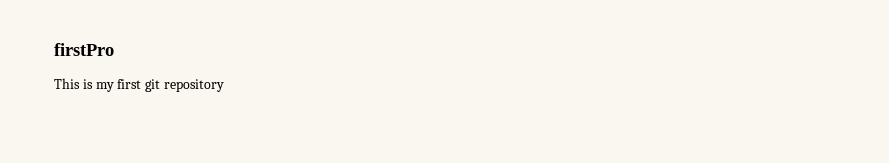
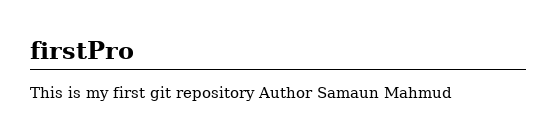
- This is my first git repository
+ This is my first git repository Author Samaun Mahmud

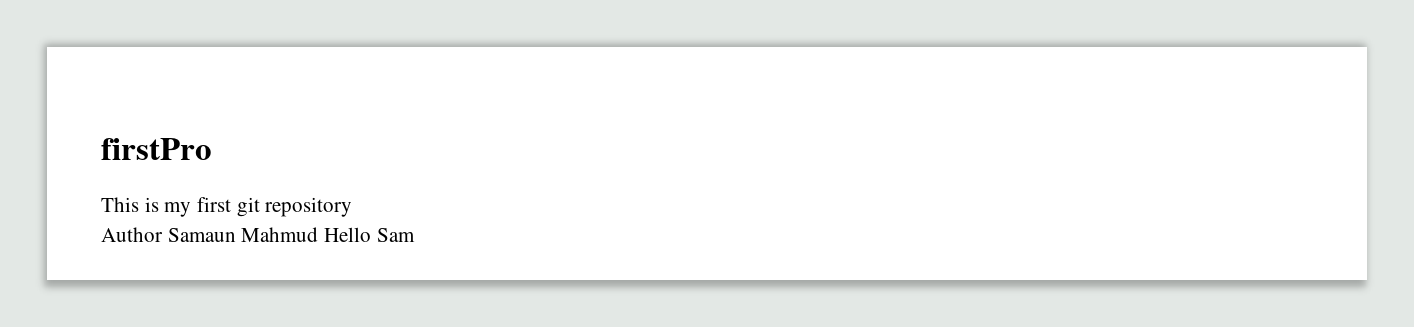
- This is my first git repository Author Samaun Mahmud
+ This is my first git repository
+ Author Samaun Mahmud Hello Sam

